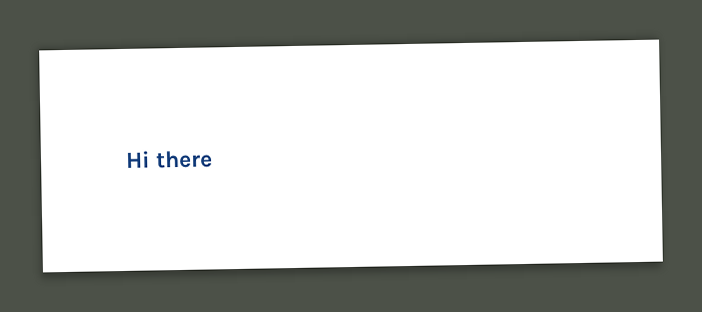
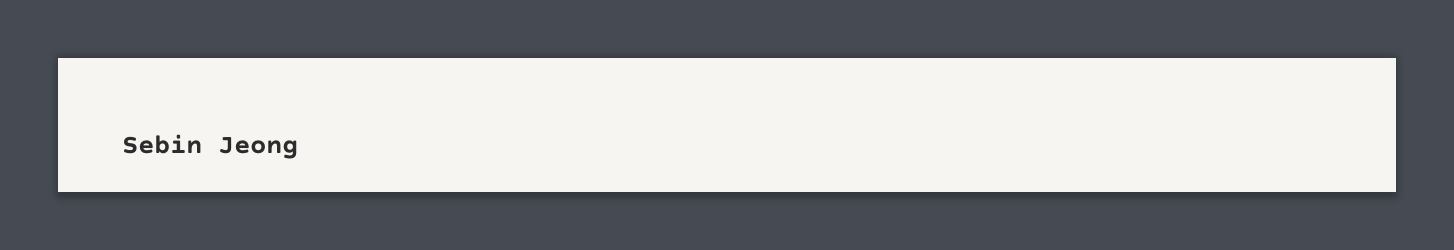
- Hi there
+ Sebin Jeong

